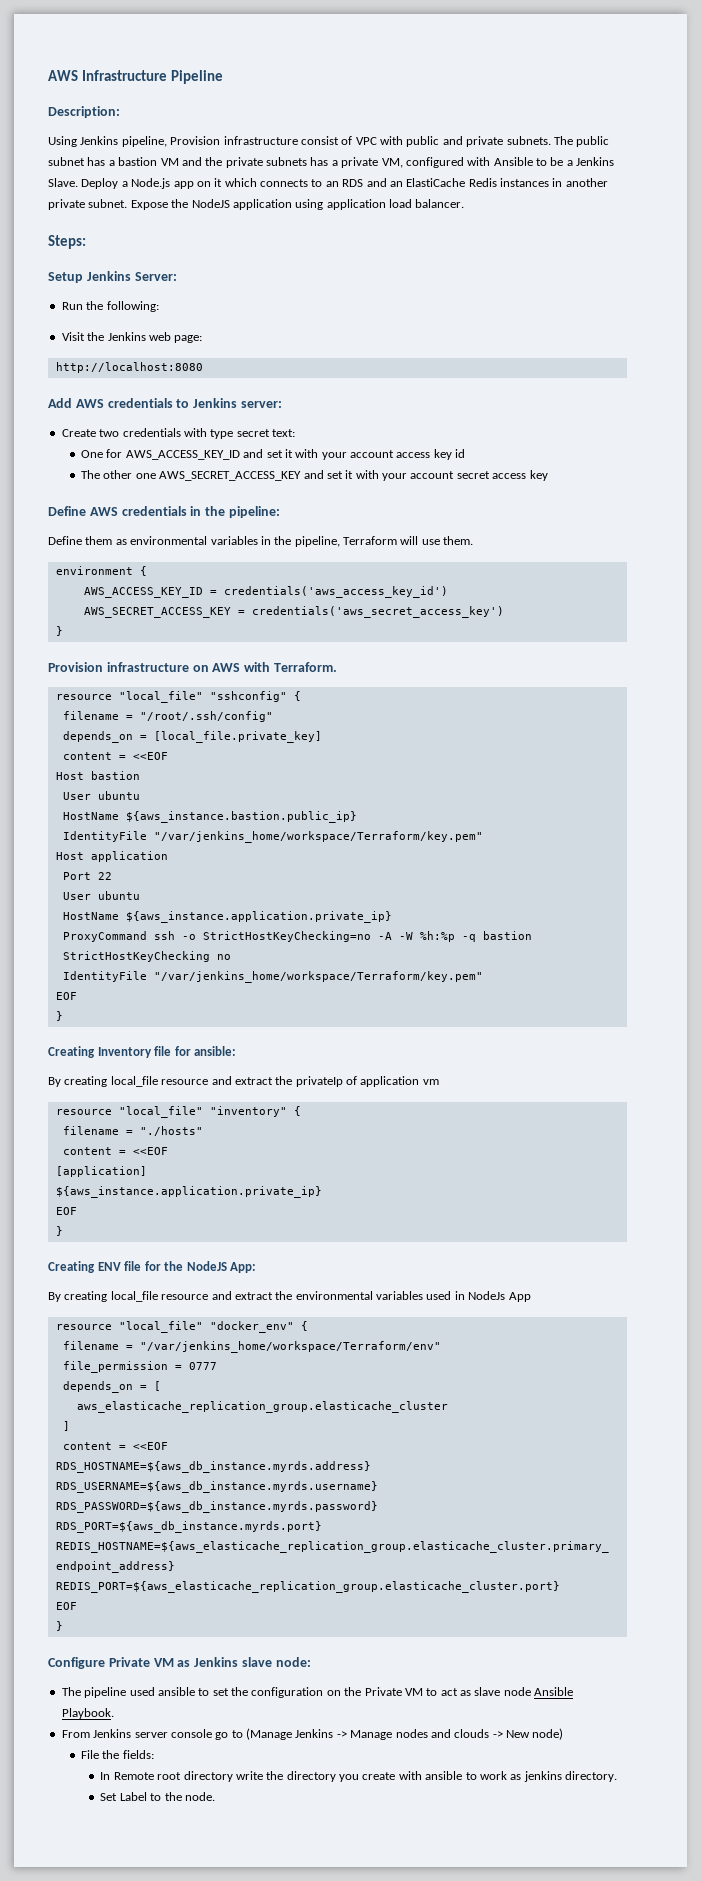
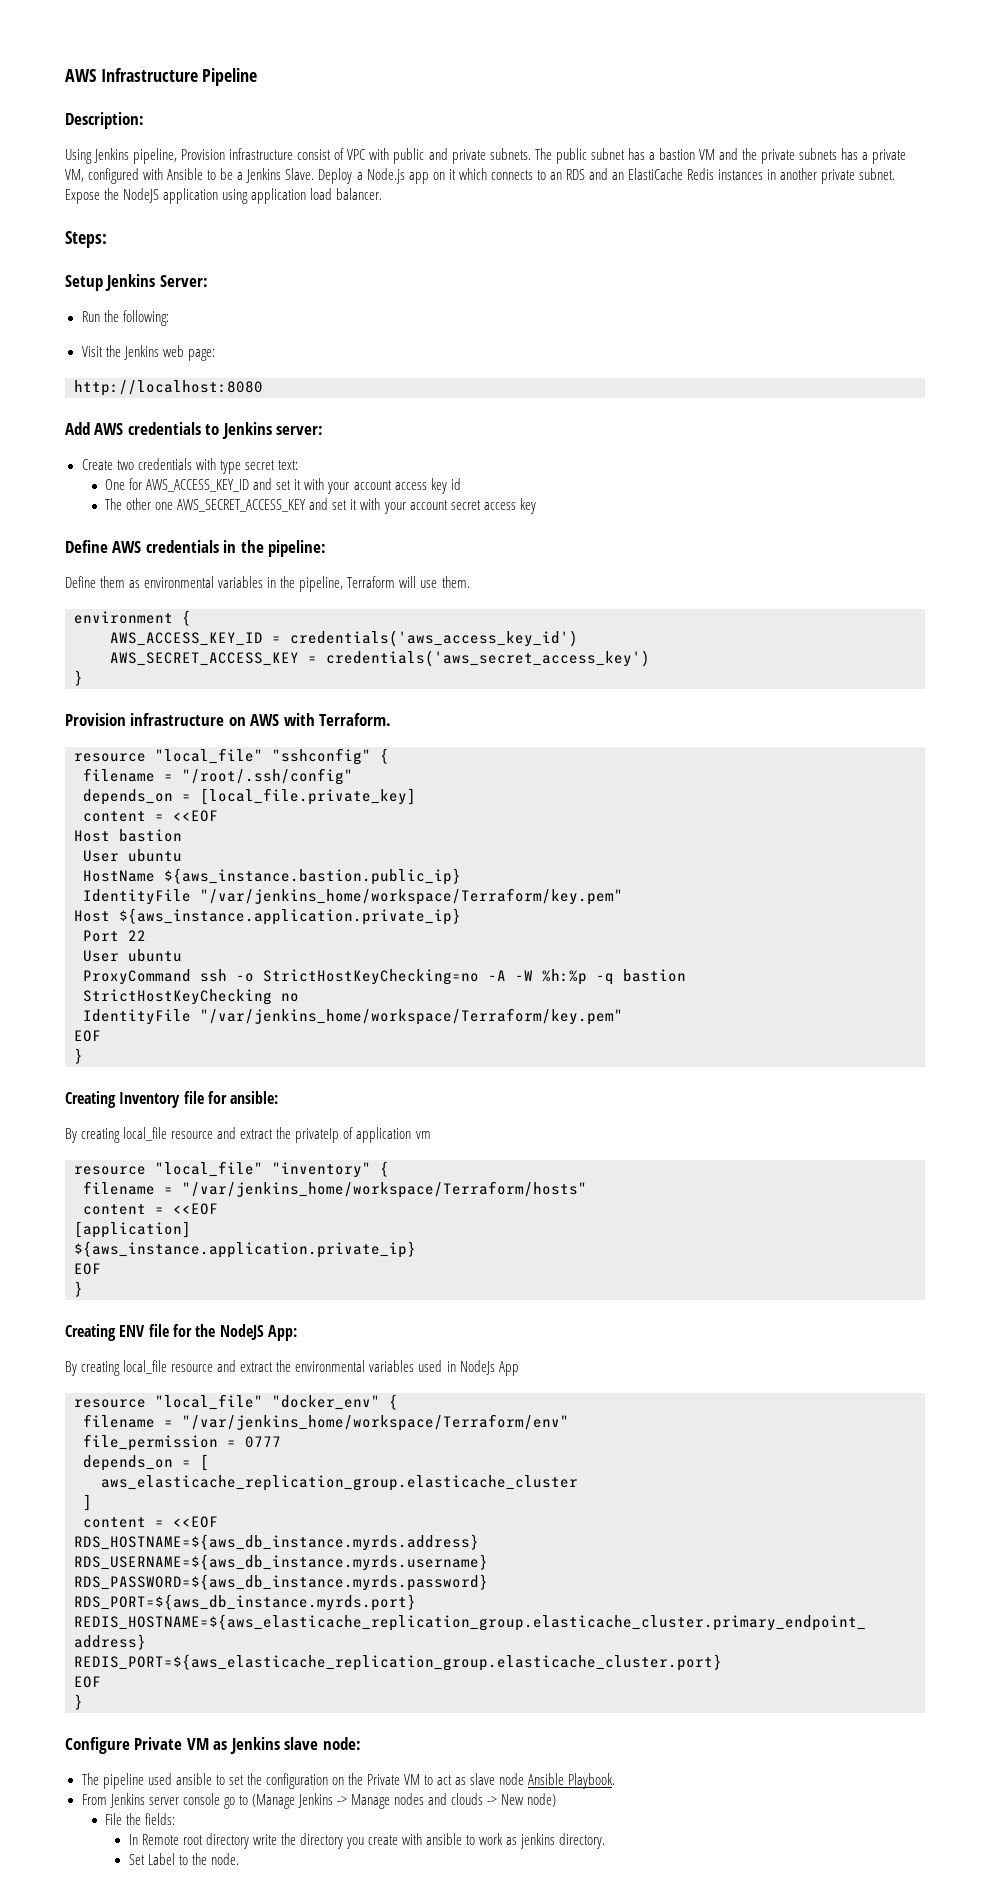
- Host application
+ Host ${aws_instance.application.private_ip}
- HostName ${aws_instance.application.private_ip}
- filename = "./hosts"
+ filename = "/var/jenkins_home/workspace/Terraform/hosts"

